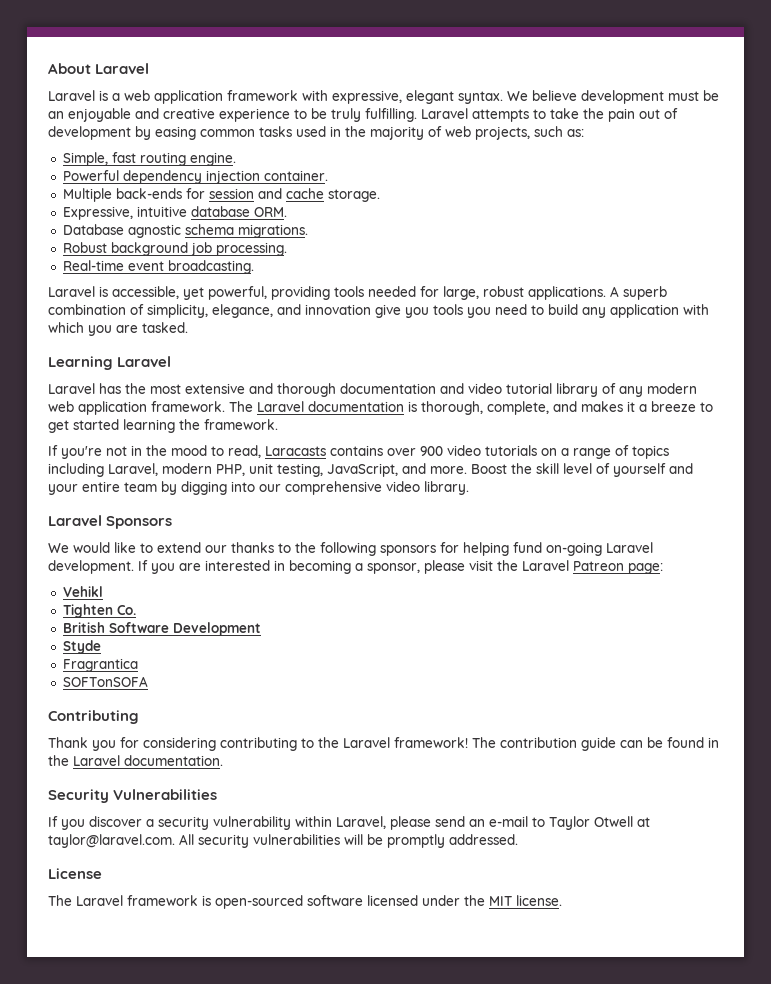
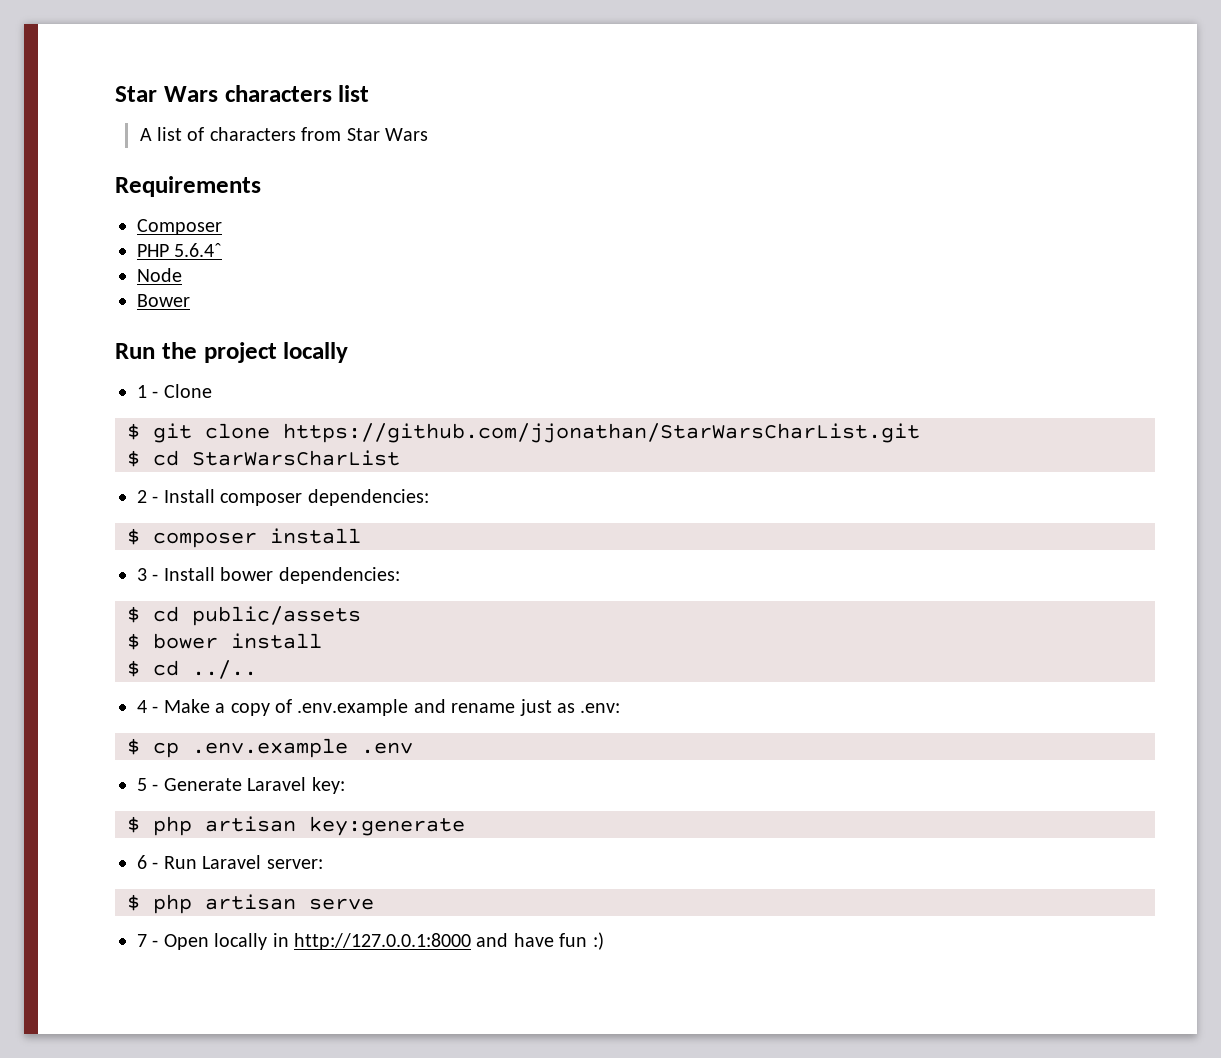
- About Laravel
- Laravel is a web application framework with expressive, elegant syntax. We believe development must be an enjoyable and creative experience to be truly fulfilling. Laravel attempts to take the pain out of development by easing common tasks used in the majority of web projects, such as:
- Simple, fast routing engine.
- Powerful dependency injection container.
- Multiple back-ends for session and cache storage.
- Expressive, intuitive database ORM.
- Database agnostic schema migrations.
- Robust background job processing.
- Real-time event broadcasting.
- Laravel is accessible, yet powerful, providing tools needed for large, robust applications. A superb combination of simplicity, elegance, and innovation give you tools you need to build any application with which you are tasked.
- Learning Laravel
- Laravel has the most extensive and thorough documentation and video tutorial library of any modern web application framework. The Laravel documentation is thorough, complete, and makes it a breeze to get started learning the framework.
- If you're not in the mood to read, Laracasts contains over 900 video tutorials on a range of topics including Laravel, modern PHP, unit testing, JavaScript, and more. Boost the skill level of yourself and your entire team by digging into our comprehensive video library.
- Laravel Sponsors
- We would like to extend our thanks to the following sponsors for helping fund on-going Laravel development. If you are interested in becoming a sponsor, please visit the Laravel Patreon page:
- Vehikl
- Tighten Co.
- British Software Development
- Styde
- Fragrantica
- SOFTonSOFA
- Contributing
- Thank you for considering contributing to the Laravel framework! The contribution guide can be found in the Laravel documentation.
- Security Vulnerabilities
- If you discover a security vulnerability within Laravel, please send an e-mail to Taylor Otwell at taylor@laravel.com. All security vulnerabilities will be promptly addressed.
- License
- The Laravel framework is open-sourced software licensed under the MIT license.
+ Star Wars characters list
+ A list of characters from Star Wars
+ Requirements
+ Composer
+ PHP 5.6.4ˆ
+ Node
+ Bower
+ Run the project locally
+ 1 - Clone
+ $ git clone https://github.com/jjonathan/StarWarsCharList.git
+ $ cd StarWarsCharList
+ 2 - Install composer dependencies:
+ $ composer install
+ 3 - Install bower dependencies:
+ $ cd public/assets
+ $ bower install
+ $ cd ../..
+ 4 - Make a copy of .env.example and rename just as .env:
+ $ cp .env.example .env
+ 5 - Generate Laravel key:
+ $ php artisan key:generate
+ 6 - Run Laravel server:
+ $ php artisan serve
+ 7 - Open locally in http://127.0.0.1:8000 and have fun :)

